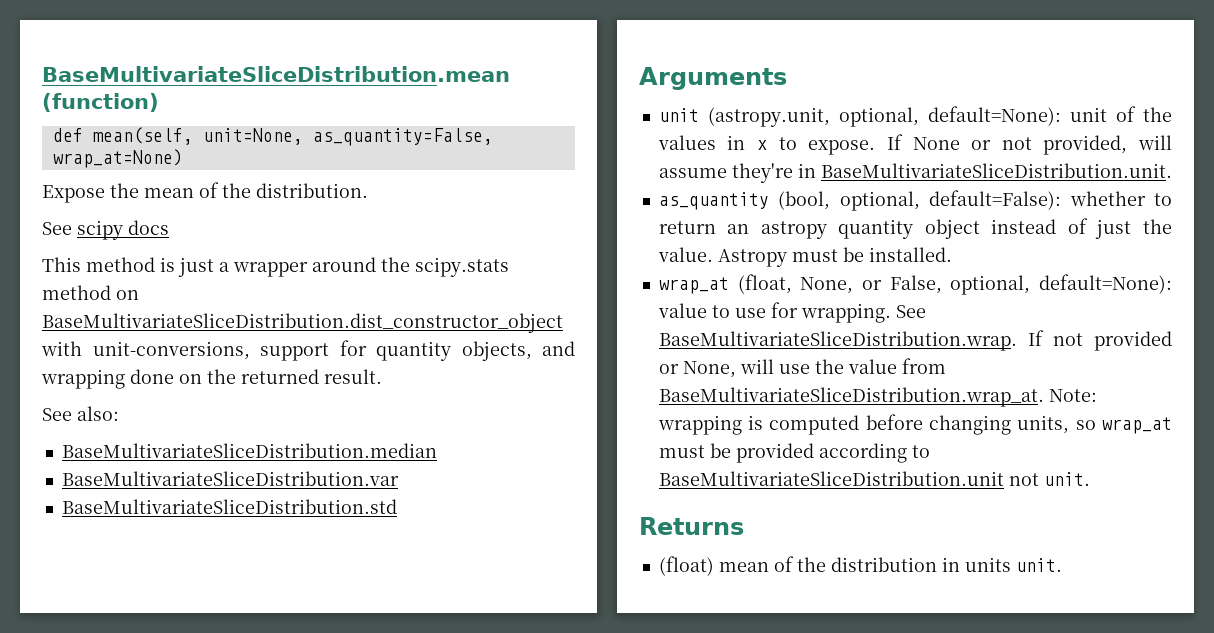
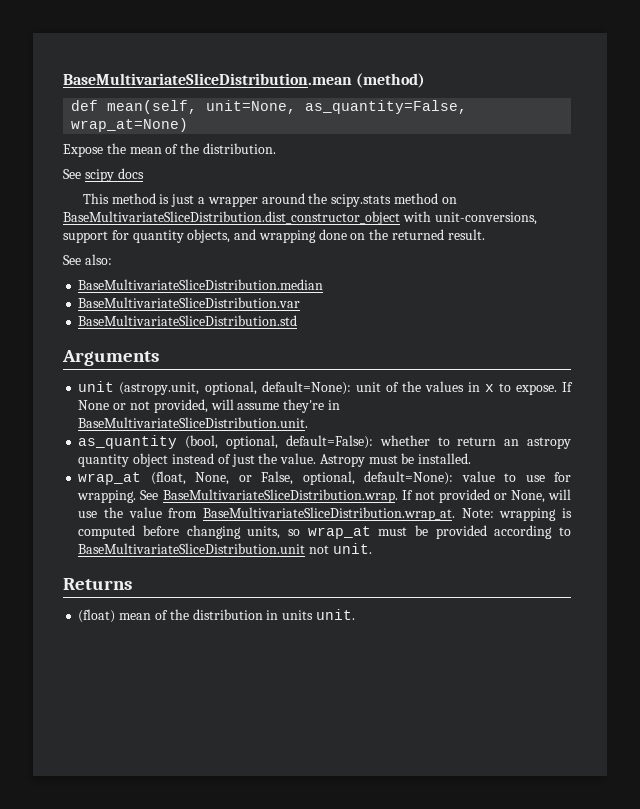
- BaseMultivariateSliceDistribution.mean (function)
+ BaseMultivariateSliceDistribution.mean (method)

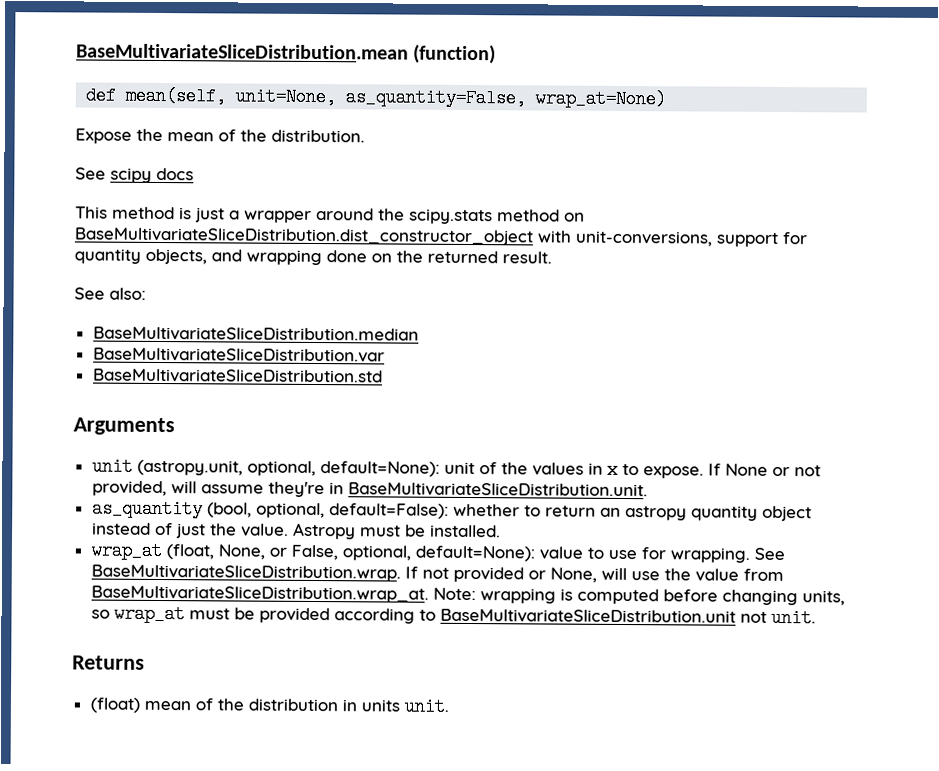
- BaseMultivariateSliceDistribution.mean (method)
+ BaseMultivariateSliceDistribution.mean (function)

